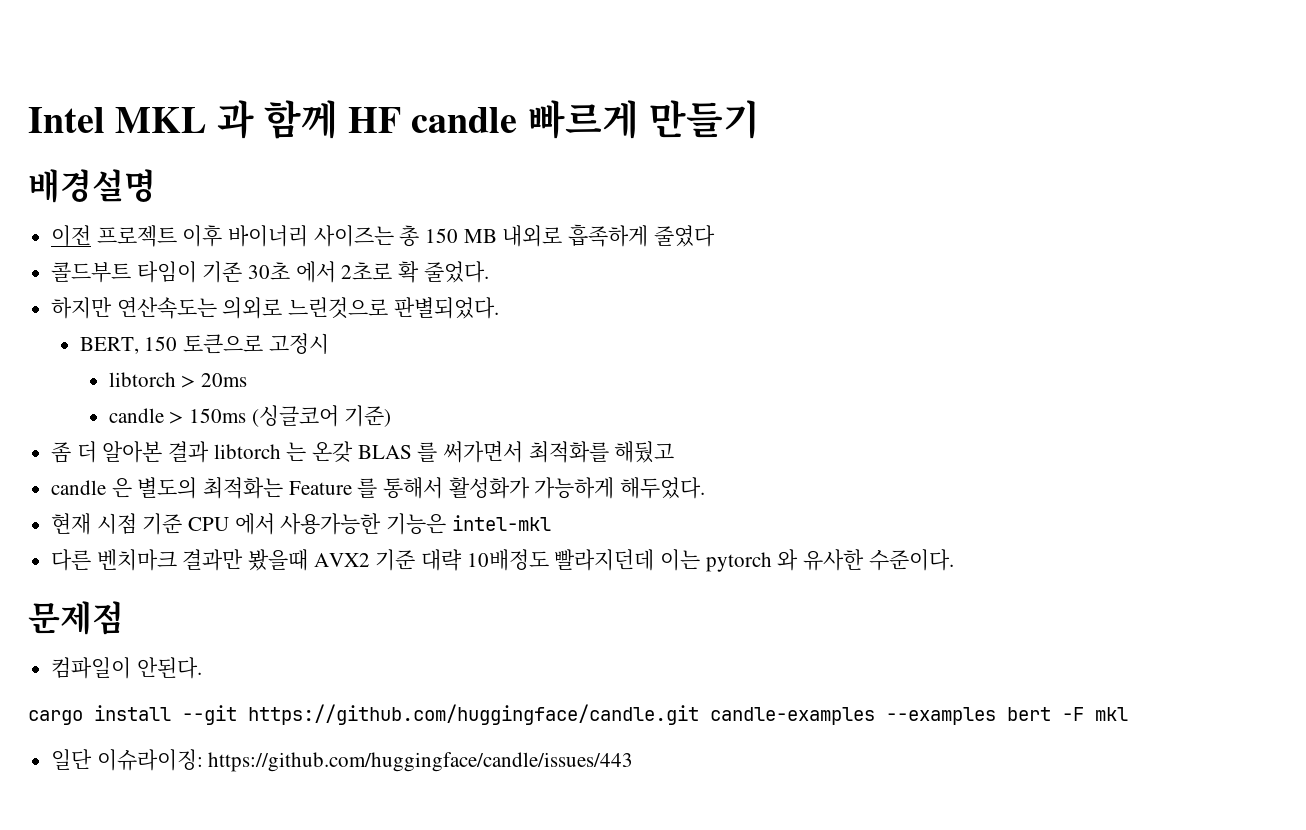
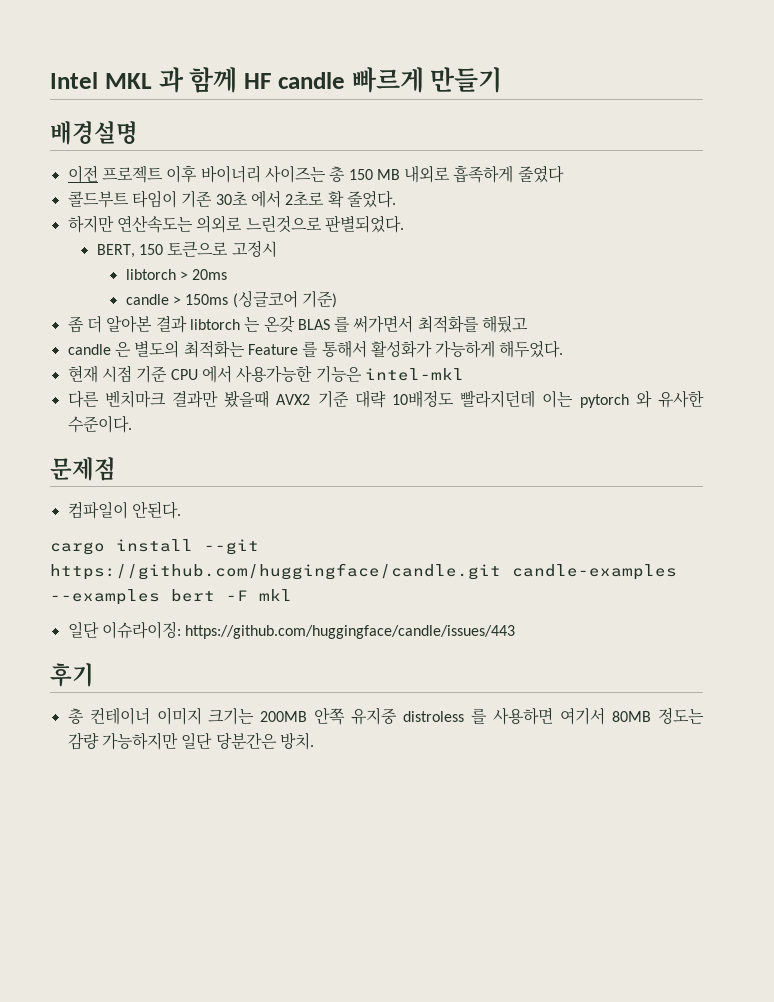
+ 후기
+ 총 컨테이너 이미지 크기는 200MB 안쪽 유지중 distroless 를 사용하면 여기서 80MB 정도는 감량 가능하지만 일단 당분간은 방치.

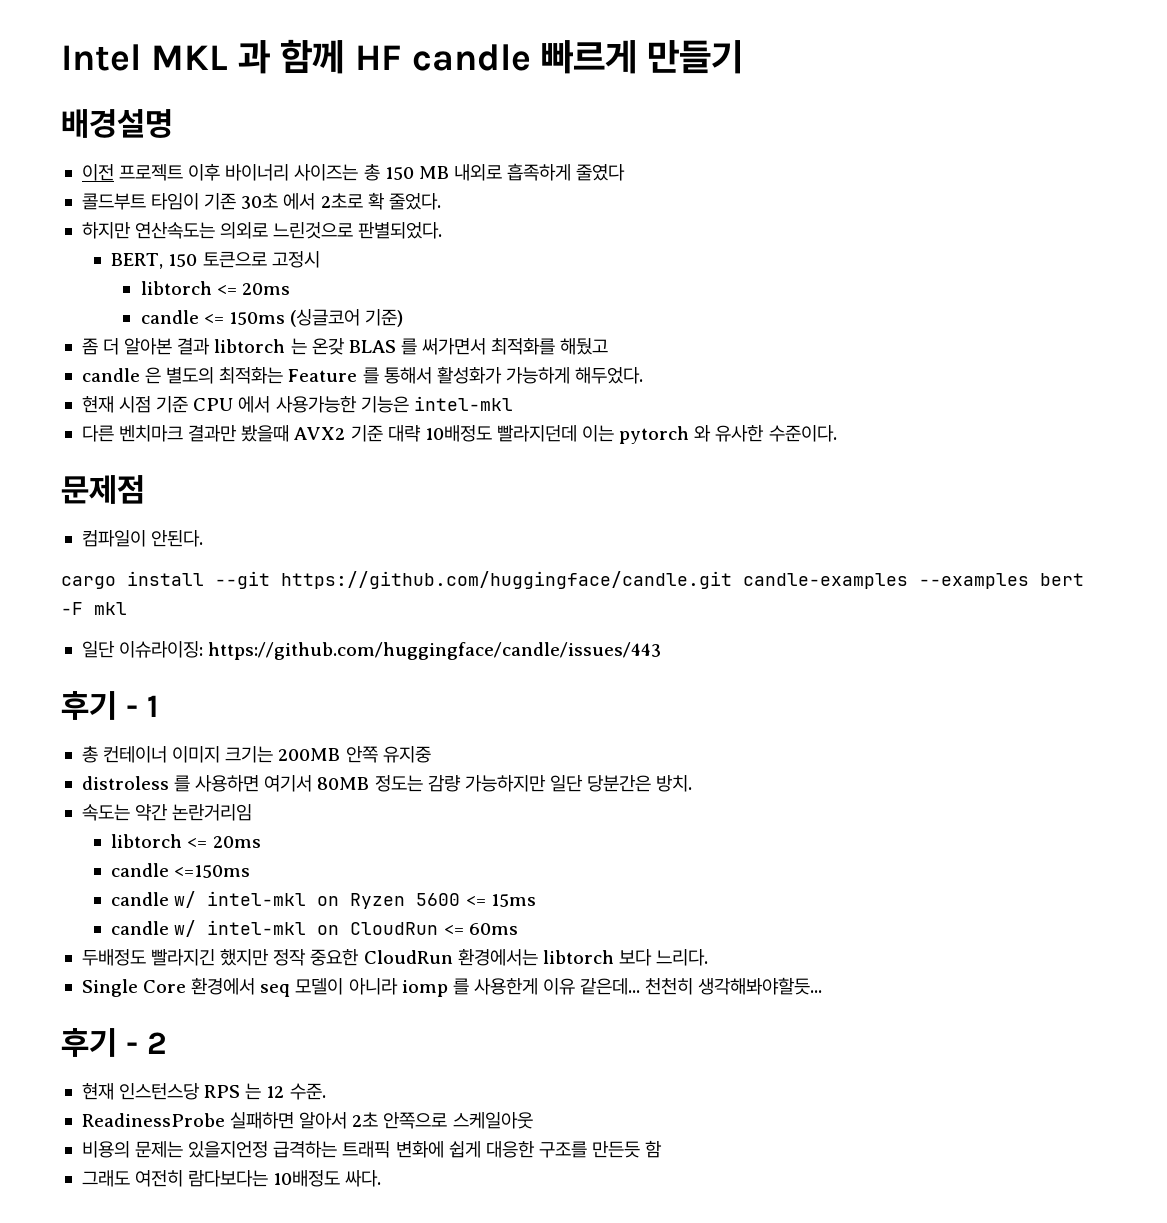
  BERT, 150 토큰으로 고정시
- libtorch > 20ms
- candle > 150ms (싱글코어 기준)
+ libtorch <= 20ms
+ candle <= 150ms (싱글코어 기준)
- 후기
+ 후기 - 1
- 총 컨테이너 이미지 크기는 200MB 안쪽 유지중 distroless 를 사용하면 여기서 80MB 정도는 감량 가능하지만 일단 당분간은 방치.
+ 총 컨테이너 이미지 크기는 200MB 안쪽 유지중
+ distroless 를 사용하면 여기서 80MB 정도는 감량 가능하지만 일단 당분간은 방치.
+ 속도는 약간 논란거리임
+ libtorch <= 20ms
+ candle <=150ms
+ candle w/ intel-mkl on Ryzen 5600 <= 15ms
+ candle w/ intel-mkl on CloudRun <= 60ms
+ 두배정도 빨라지긴 했지만 정작 중요한 CloudRun 환경에서는 libtorch 보다 느리다.
+ Single Core 환경에서 seq 모델이 아니라 iomp 를 사용한게 이유 같은데... 천천히 생각해봐야할듯...
+ 후기 - 2
+ 현재 인스턴스당 RPS 는 12 수준.
+ ReadinessProbe 실패하면 알아서 2초 안쪽으로 스케일아웃
+ 비용의 문제는 있을지언정 급격하는 트래픽 변화에 쉽게 대응한 구조를 만든듯 함
+ 그래도 여전히 람다보다는 10배정도 싸다.

